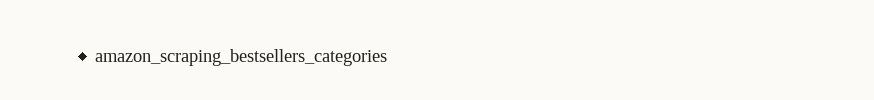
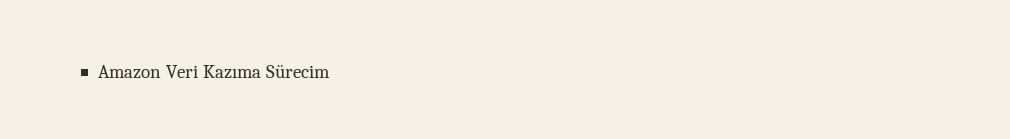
- amazon_scraping_bestsellers_categories
+ Amazon Veri Kazıma Sürecim

